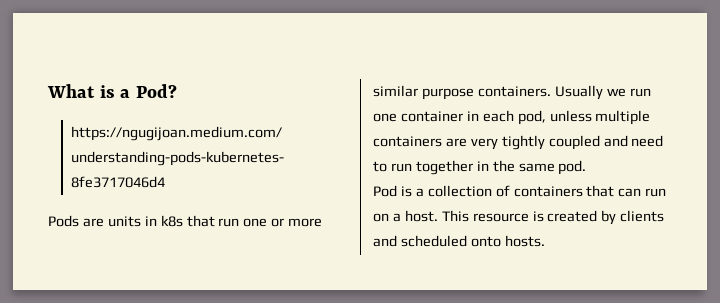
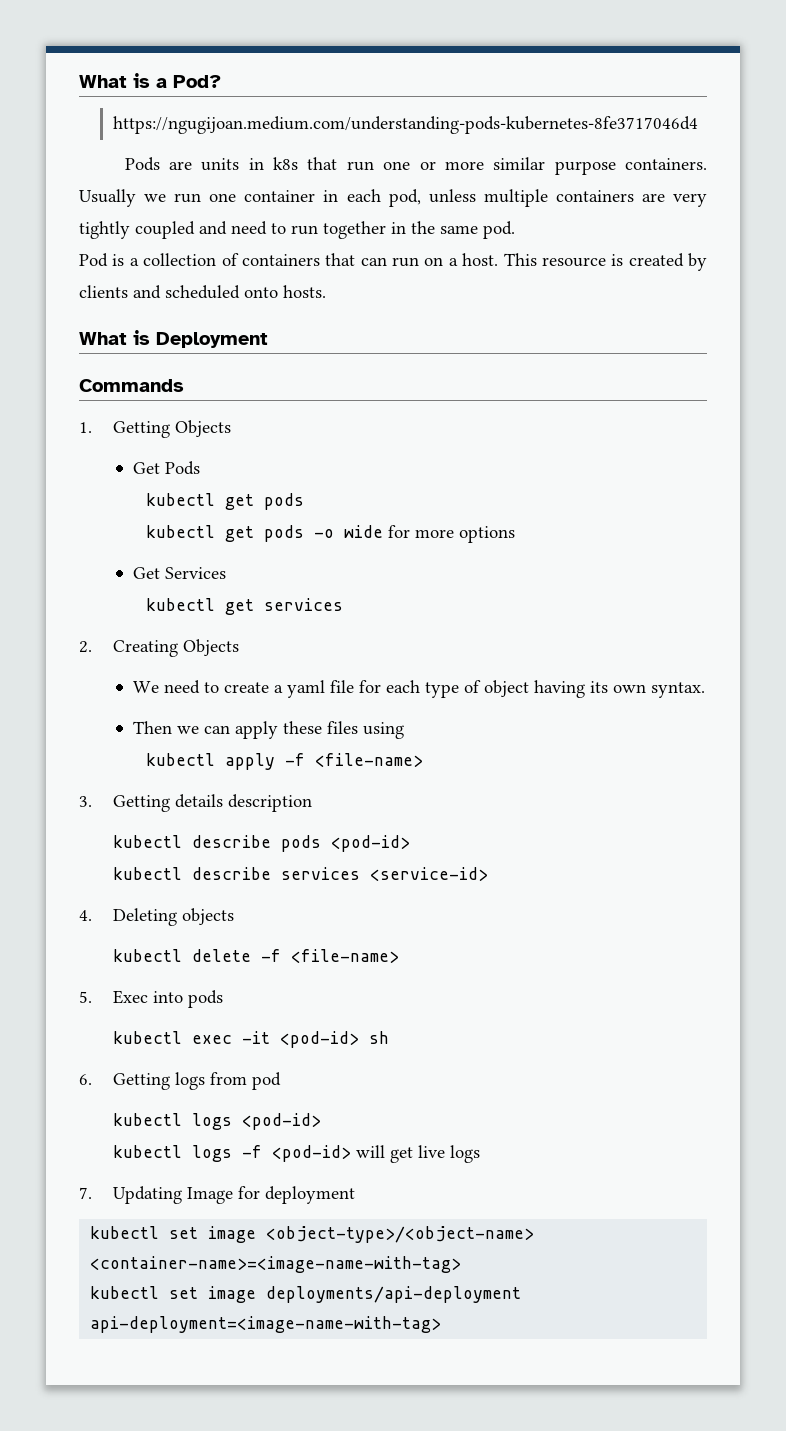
+ What is Deployment
+ Commands
+ 1. Getting Objects
+ Get Pods
+ kubectl get pods
+ kubectl get pods -o wide for more options
+ Get Services
+ kubectl get services
+ 2. Creating Objects
+ We need to create a yaml file for each type of object having its own syntax.
+ Then we can apply these files using
+ kubectl apply -f <file-name>
+ 3. Getting details description
+ kubectl describe pods <pod-id>
+ kubectl describe services <service-id>
+ 4. Deleting objects
+ kubectl delete -f <file-name>
+ 5. Exec into pods
+ kubectl exec -it <pod-id> sh
+ 6. Getting logs from pod
+ kubectl logs <pod-id>
+ kubectl logs -f <pod-id> will get live logs
+ 7. Updating Image for deployment
+ kubectl set image <object-type>/<object-name> <container-name>=<image-name-with-tag>
+ kubectl set image deployments/api-deployment api-deployment=<image-name-with-tag>

